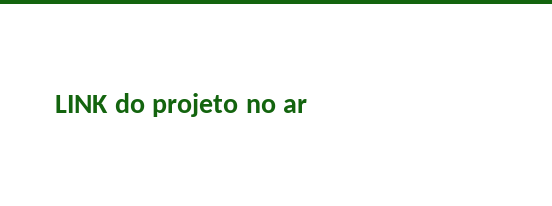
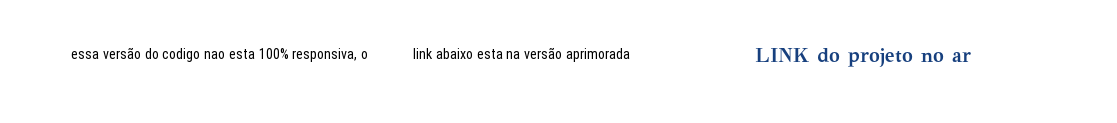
+ essa versão do codigo nao esta 100% responsiva, o link abaixo esta na versão aprimorada

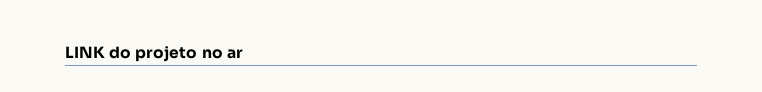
- essa versão do codigo nao esta 100% responsiva, o link abaixo esta na versão aprimorada

